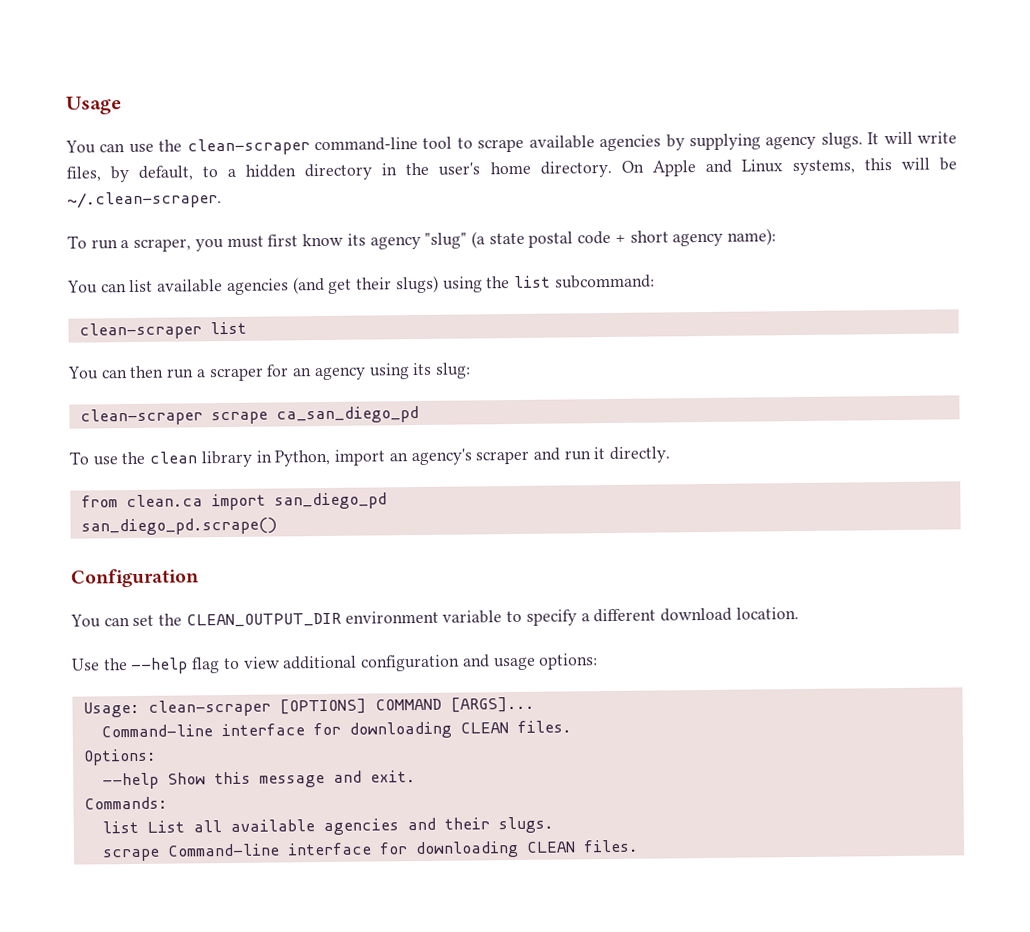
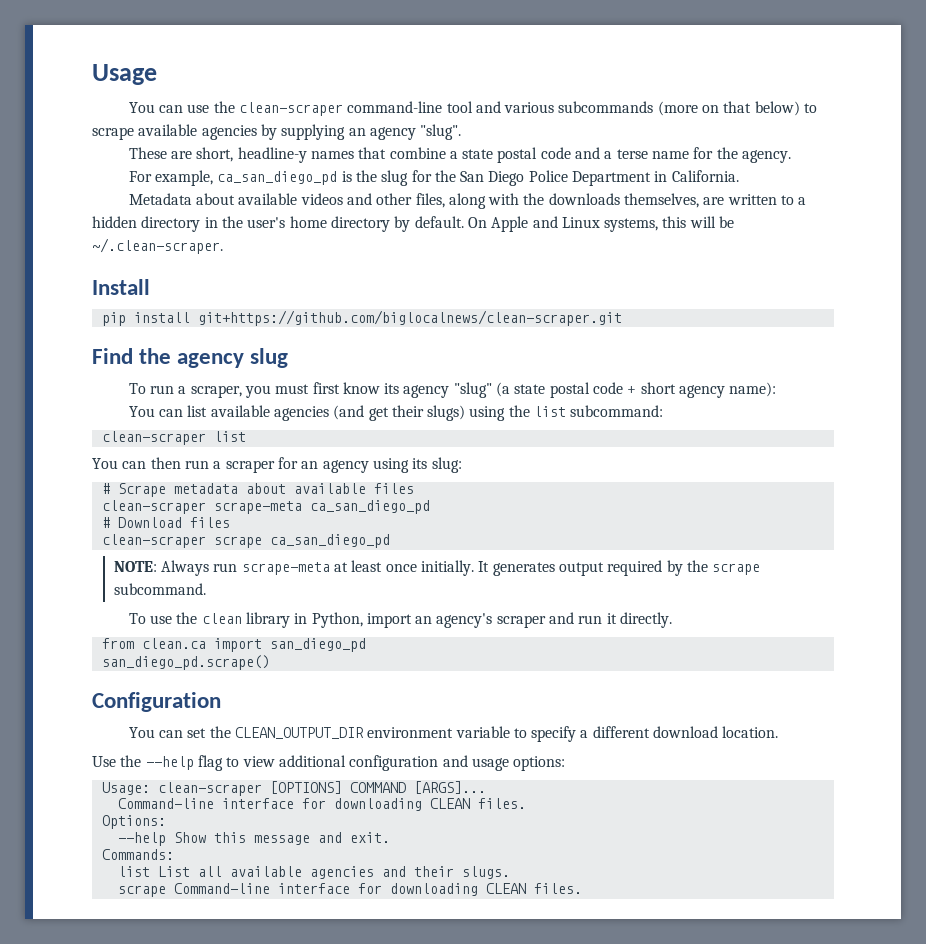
- You can use the clean-scraper command-line tool to scrape available agencies by supplying agency slugs. It will write files, by default, to a hidden directory in the user's home directory.
+ You can use the clean-scraper command-line tool and various subcommands (more on that below) to scrape available agencies by supplying an agency "slug".
+ These are short, headline-y names that combine a state postal code and a terse name for the agency.
+ For example, ca_san_diego_pd is the slug for the San Diego Police Department in California.
+ Metadata about available videos and other files, along with the downloads themselves, are written to a hidden directory in the user's home directory by default.
+ Install
+ pip install git+https://github.com/biglocalnews/clean-scraper.git
+ Find the agency slug
+ # Scrape metadata about available files
+ clean-scraper scrape-meta ca_san_diego_pd
+ # Download files
  clean-scraper scrape ca_san_diego_pd
+ NOTE: Always run scrape-meta at least once initially. It generates output required by the scrape subcommand.

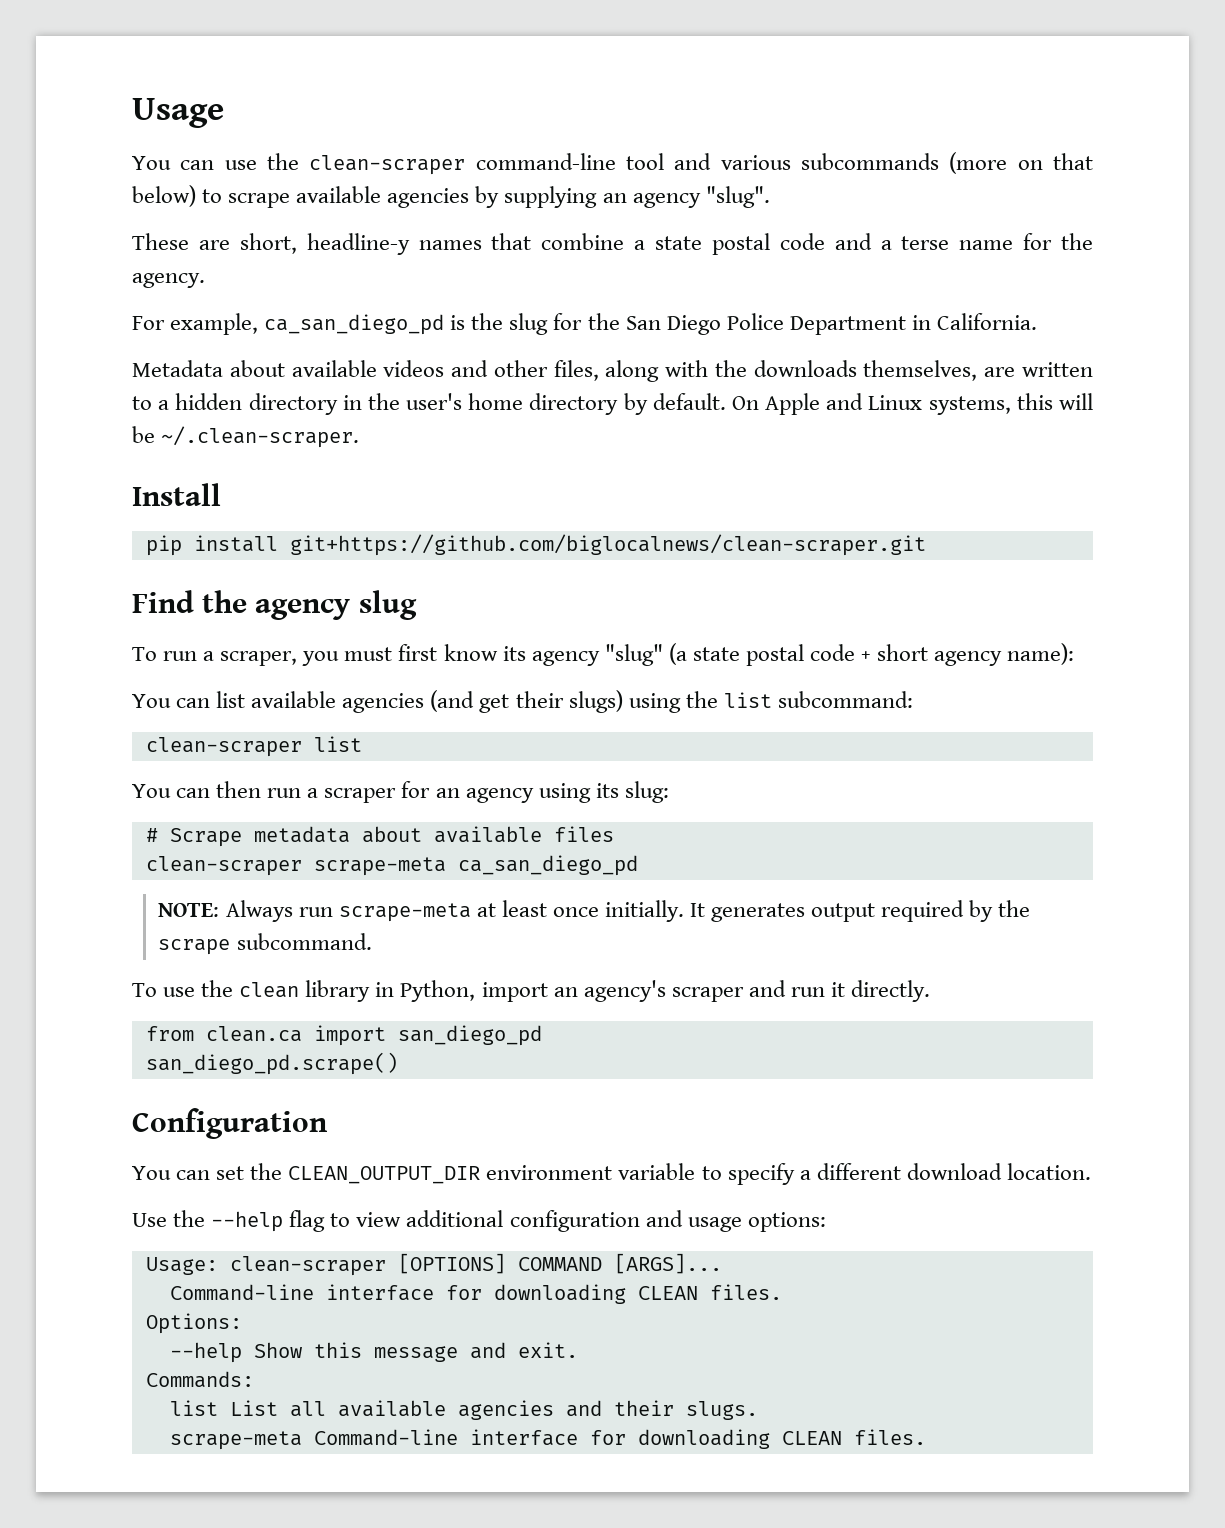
- # Download files
- clean-scraper scrape ca_san_diego_pd
- scrape Command-line interface for downloading CLEAN files.
+ scrape-meta Command-line interface for downloading CLEAN files.

